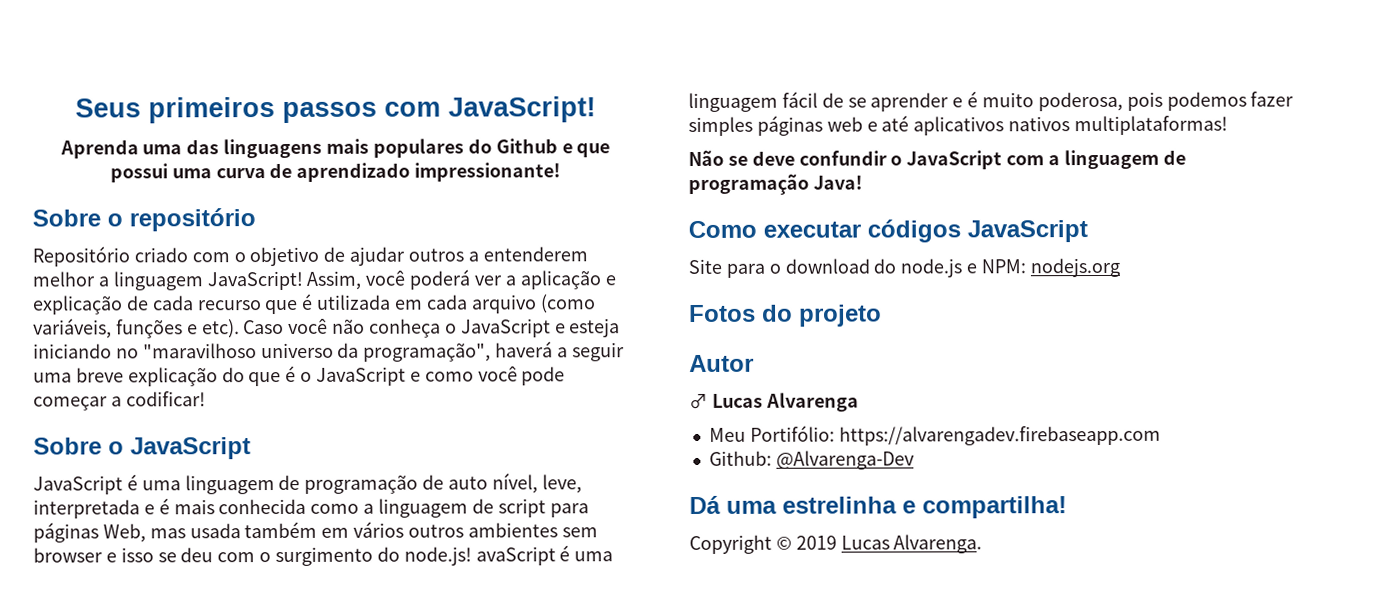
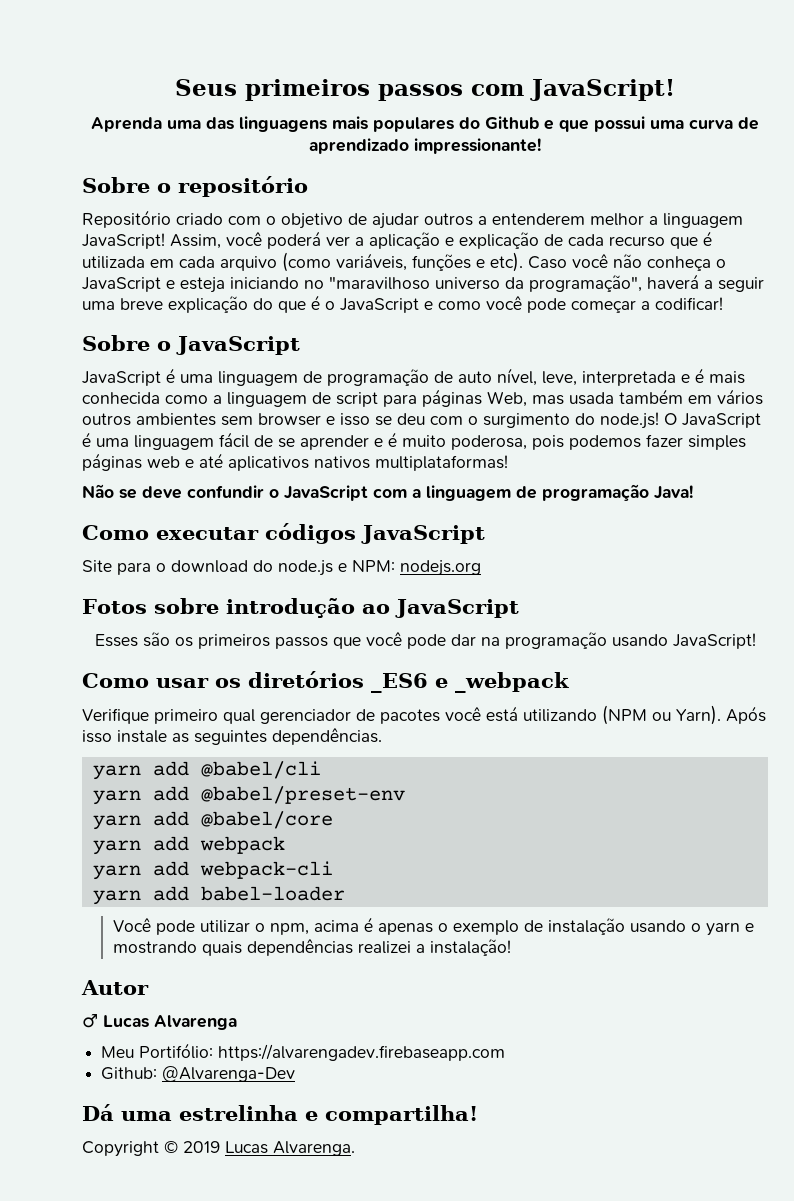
- JavaScript é uma linguagem de programação de auto nível, leve, interpretada e é mais conhecida como a linguagem de script para páginas Web, mas usada também em vários outros ambientes sem browser e isso se deu com o surgimento do node.js! avaScript é uma linguagem fácil de se aprender e é muito poderosa, pois podemos fazer simples páginas web e até aplicativos nativos multiplataformas!
+ JavaScript é uma linguagem de programação de auto nível, leve, interpretada e é mais conhecida como a linguagem de script para páginas Web, mas usada também em vários outros ambientes sem browser e isso se deu com o surgimento do node.js! O JavaScript é uma linguagem fácil de se aprender e é muito poderosa, pois podemos fazer simples páginas web e até aplicativos nativos multiplataformas!
- Fotos do projeto
+ Fotos sobre introdução ao JavaScript
+ Esses são os primeiros passos que você pode dar na programação usando JavaScript!
+ Como usar os diretórios _ES6 e _webpack
+ Verifique primeiro qual gerenciador de pacotes você está utilizando (NPM ou Yarn). Após isso instale as seguintes dependências.
+ yarn add @babel/cli
+ yarn add @babel/preset-env
+ yarn add @babel/core
+ yarn add webpack
+ yarn add webpack-cli
+ yarn add babel-loader
+ Você pode utilizar o npm, acima é apenas o exemplo de instalação usando o yarn e mostrando quais dependências realizei a instalação!

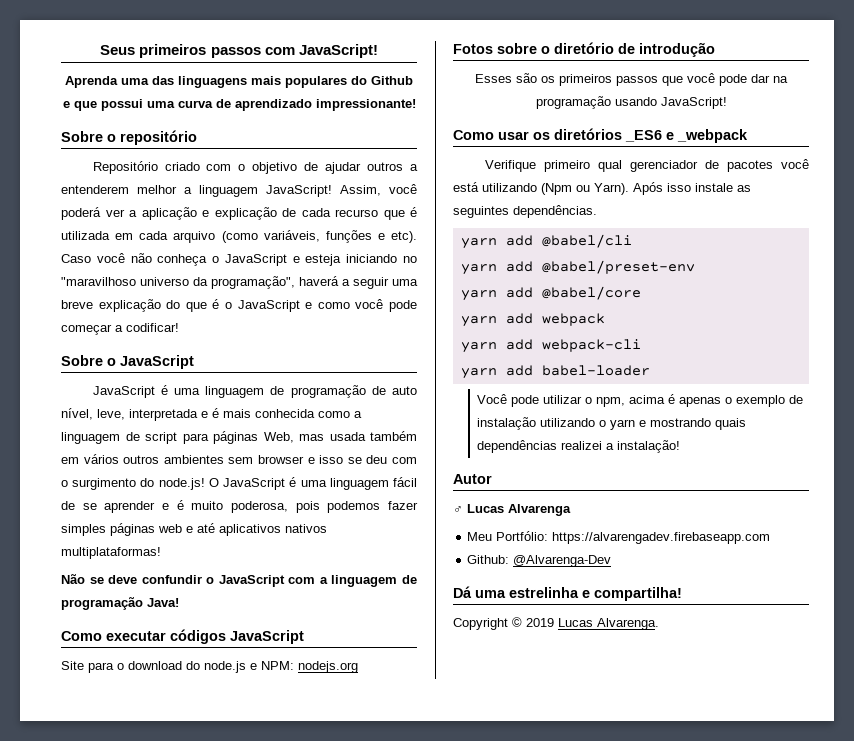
- Fotos sobre introdução ao JavaScript
+ Fotos sobre o diretório de introdução
- Verifique primeiro qual gerenciador de pacotes você está utilizando (NPM ou Yarn).
+ Verifique primeiro qual gerenciador de pacotes você está utilizando (Npm ou Yarn).
- Você pode utilizar o npm, acima é apenas o exemplo de instalação usando o yarn e mostrando quais dependências realizei a instalação!
+ Você pode utilizar o npm, acima é apenas o exemplo de instalação utilizando o yarn e mostrando quais dependências realizei a instalação!
- Meu Portifólio: https://alvarengadev.firebaseapp.com
+ Meu Portfólio: https://alvarengadev.firebaseapp.com

